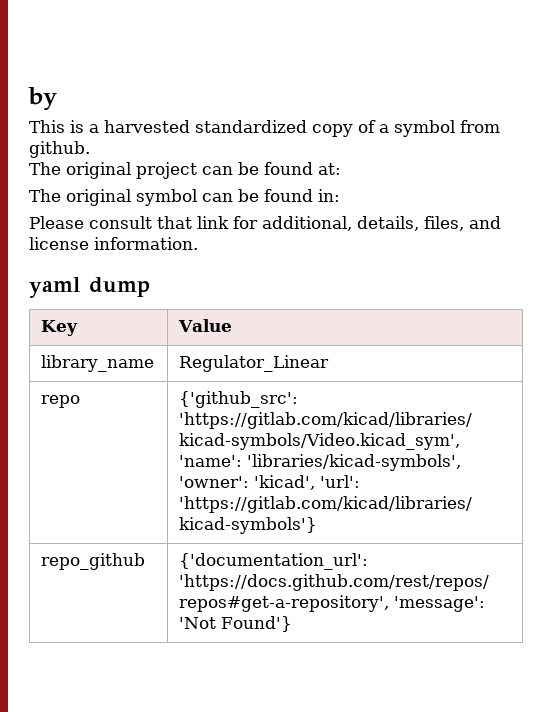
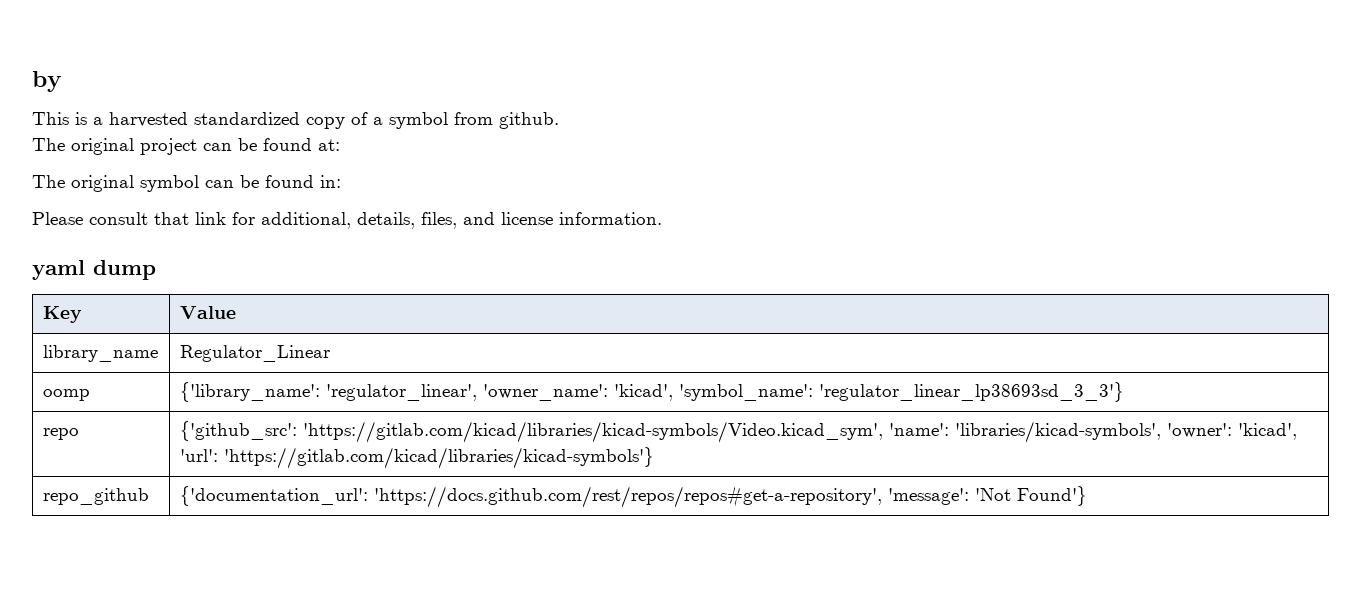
+ oomp | {'library_name': 'regulator_linear', 'owner_name': 'kicad', 'symbol_name': 'regulator_linear_lp38693sd_3_3'}

